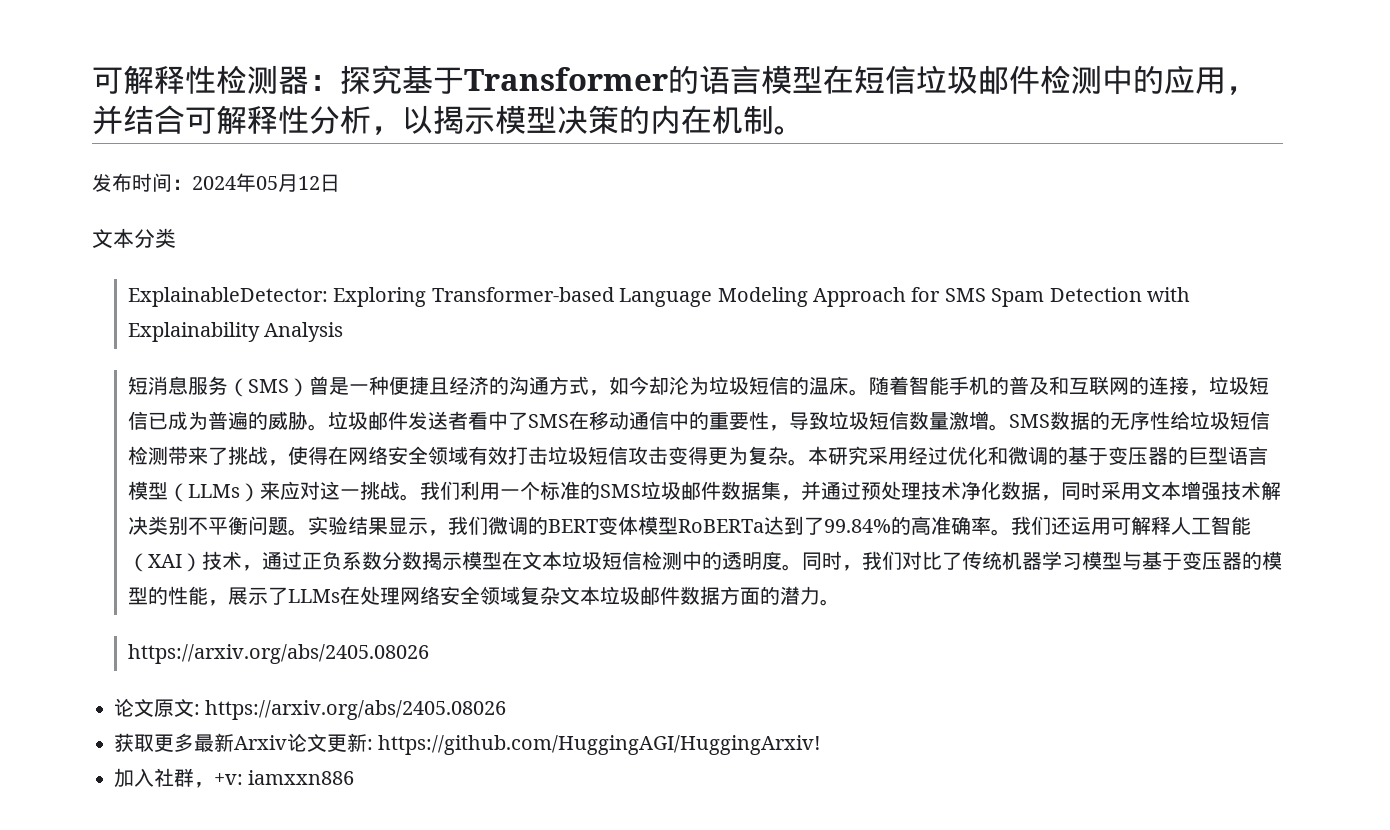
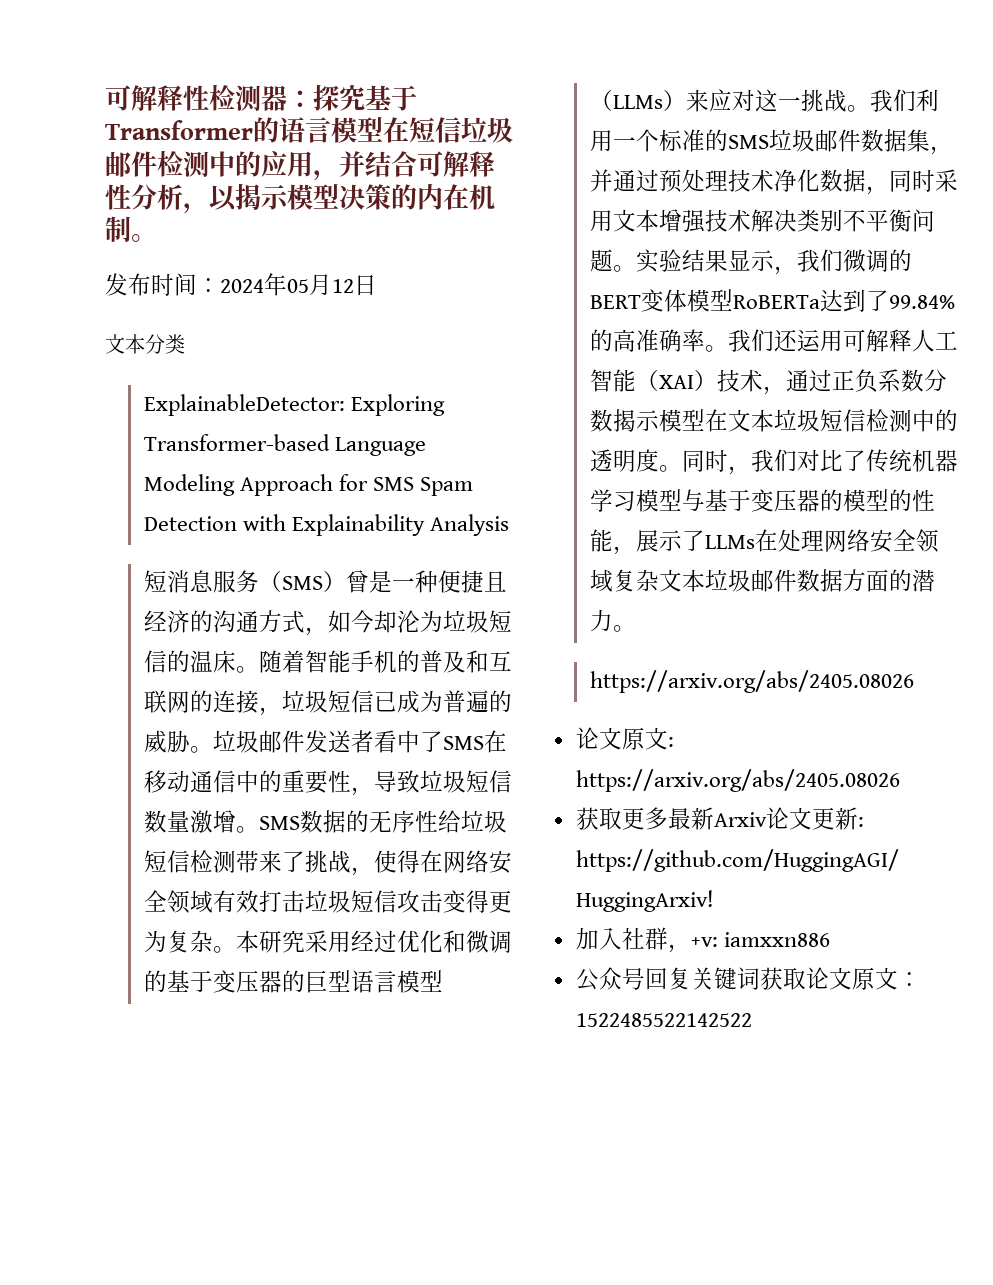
+ 公众号回复关键词获取论文原文：1522485522142522

